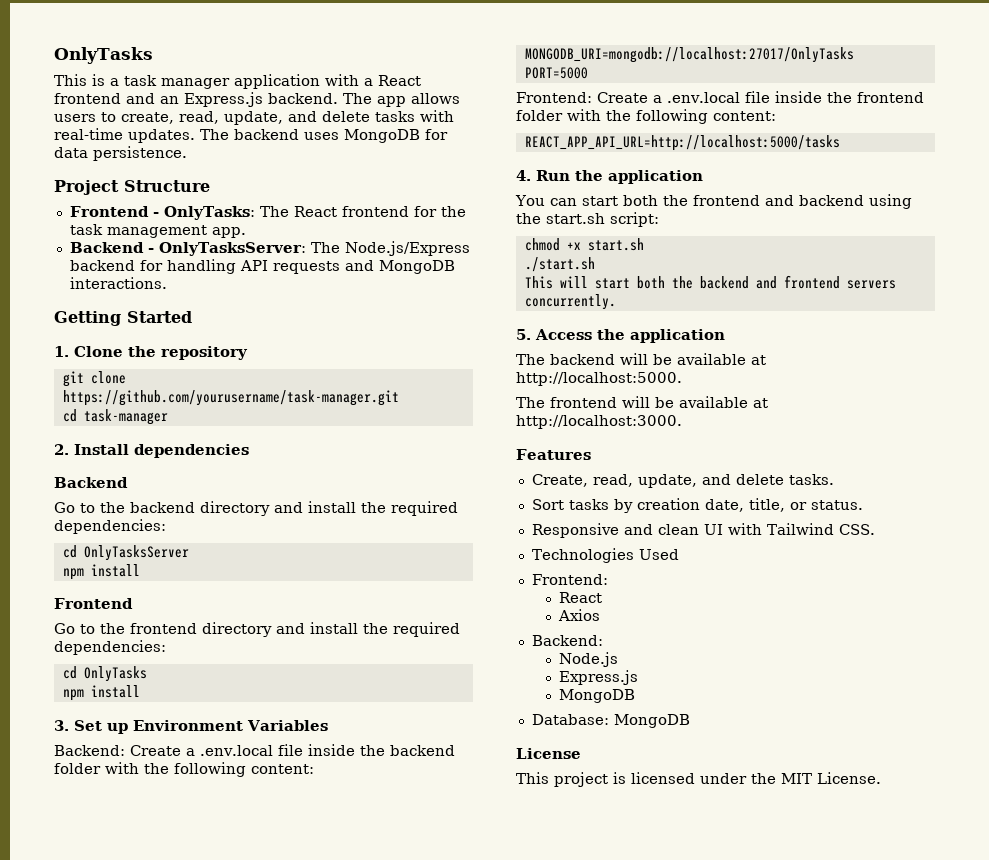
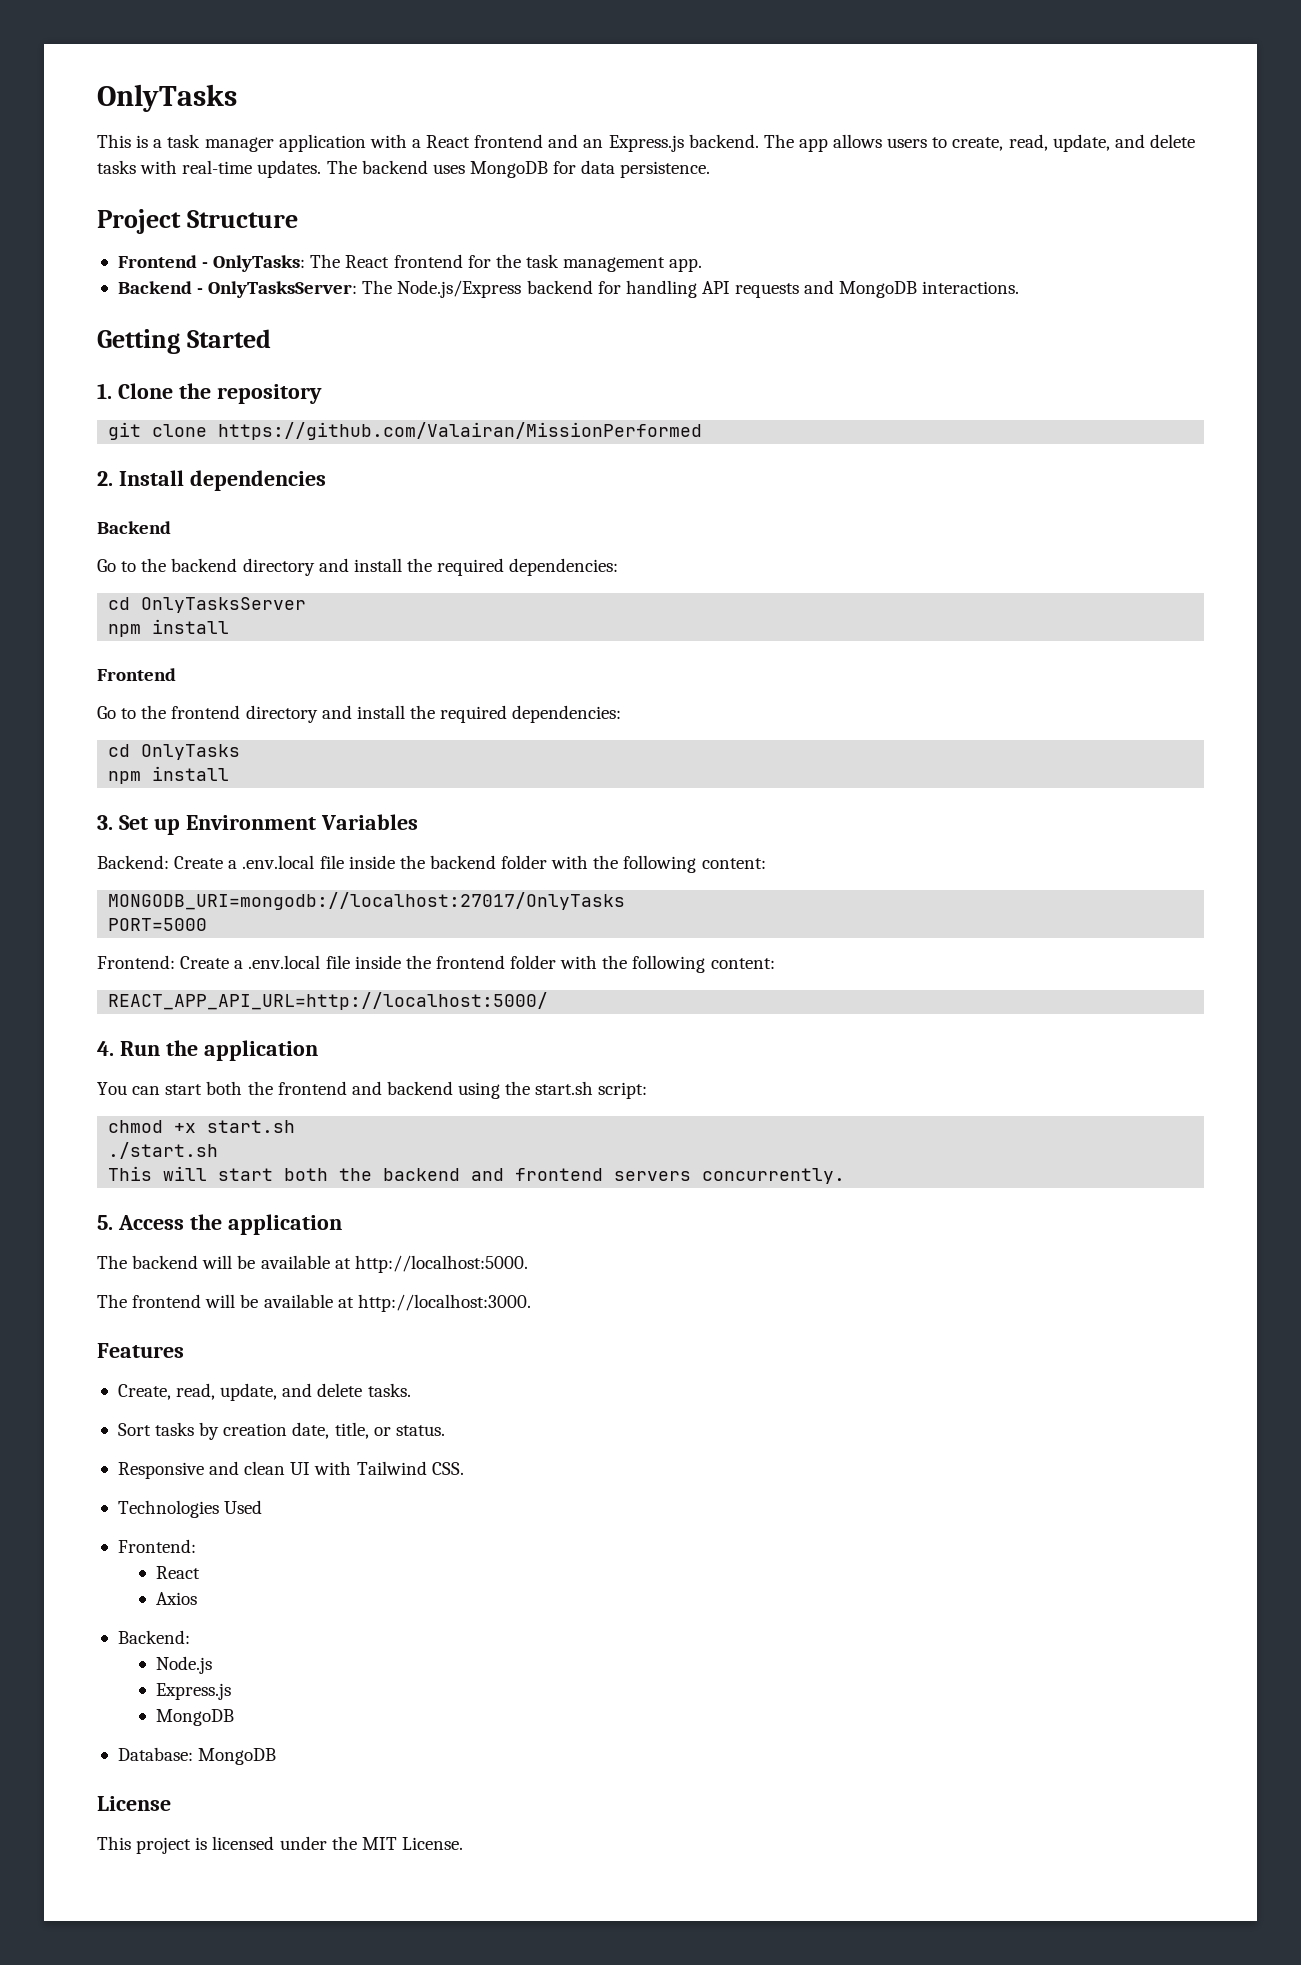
- git clone https://github.com/yourusername/task-manager.git
- cd task-manager
+ git clone https://github.com/Valairan/MissionPerformed
- REACT_APP_API_URL=http://localhost:5000/tasks
+ REACT_APP_API_URL=http://localhost:5000/

